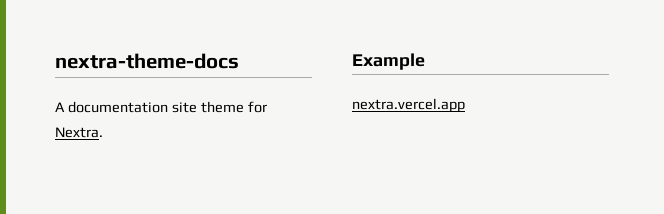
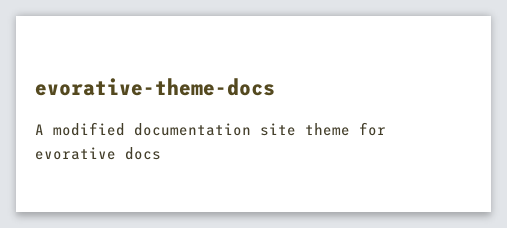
- nextra-theme-docs
+ evorative-theme-docs
- A documentation site theme for Nextra.
- Example
- nextra.vercel.app
+ A modified documentation site theme for evorative docs

